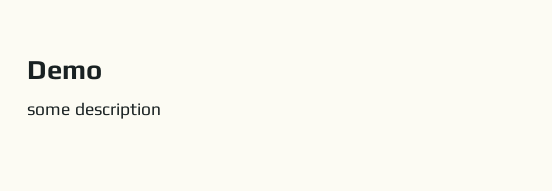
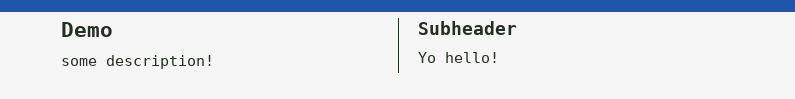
- some description
+ some description!
+ Subheader
+ Yo hello!

